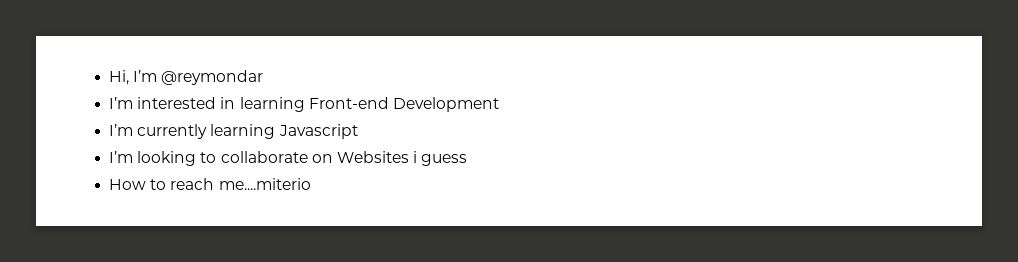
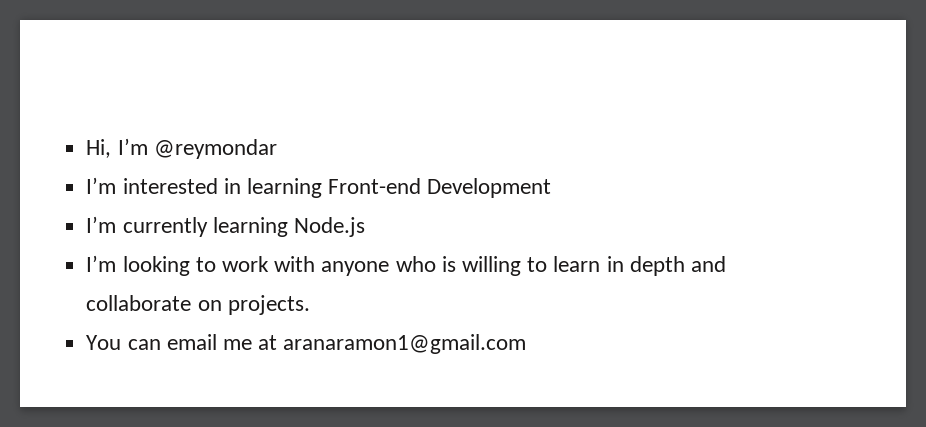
- I’m currently learning Javascript
+ I’m currently learning Node.js
- I’m looking to collaborate on Websites i guess
- How to reach me....miterio
+ I’m looking to work with anyone who is willing to learn in depth and collaborate on projects.
+ You can email me at aranaramon1@gmail.com

